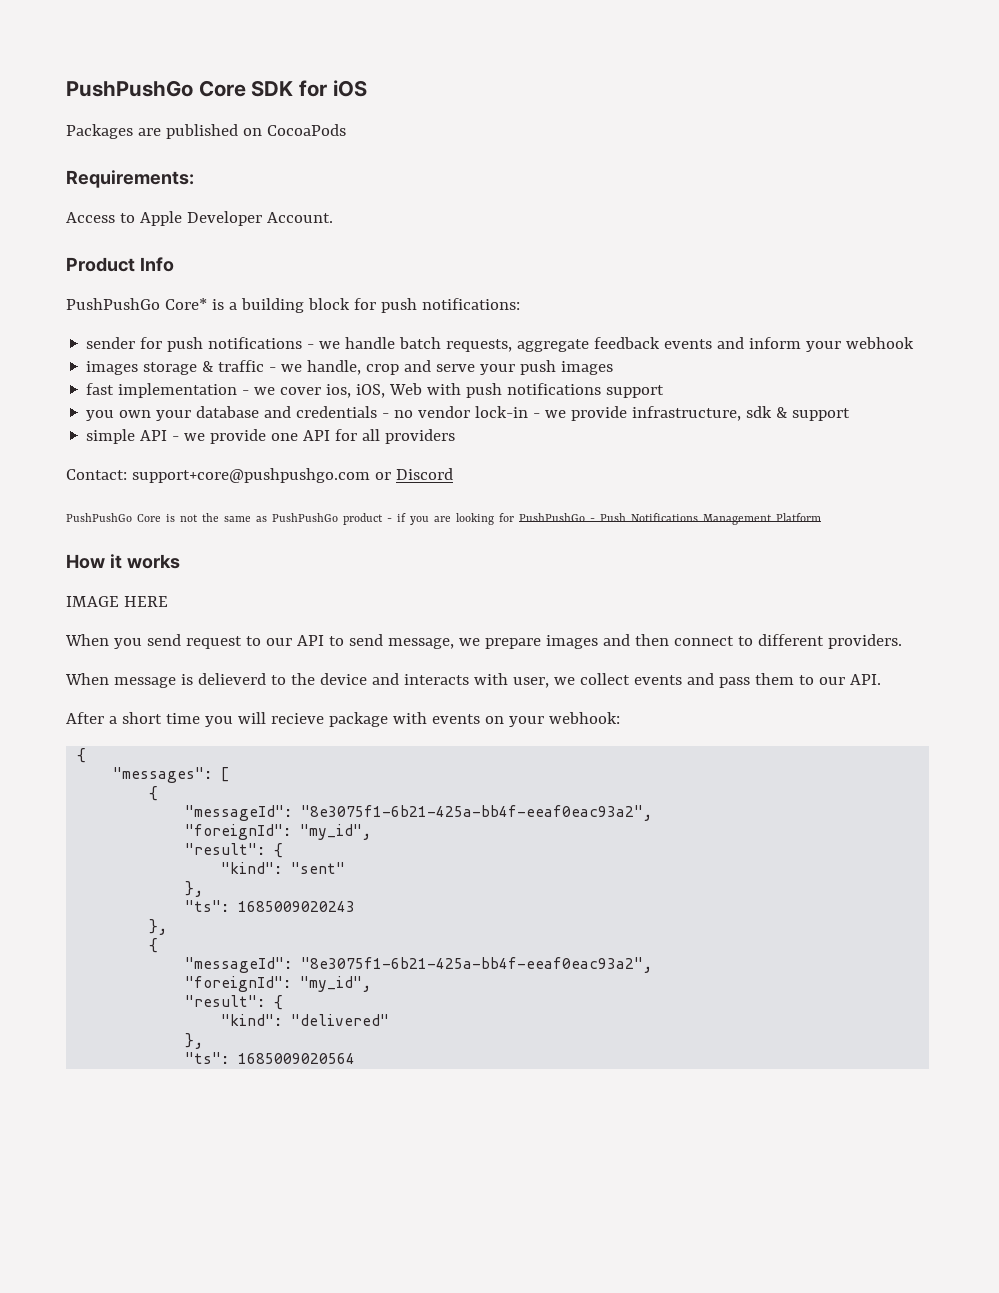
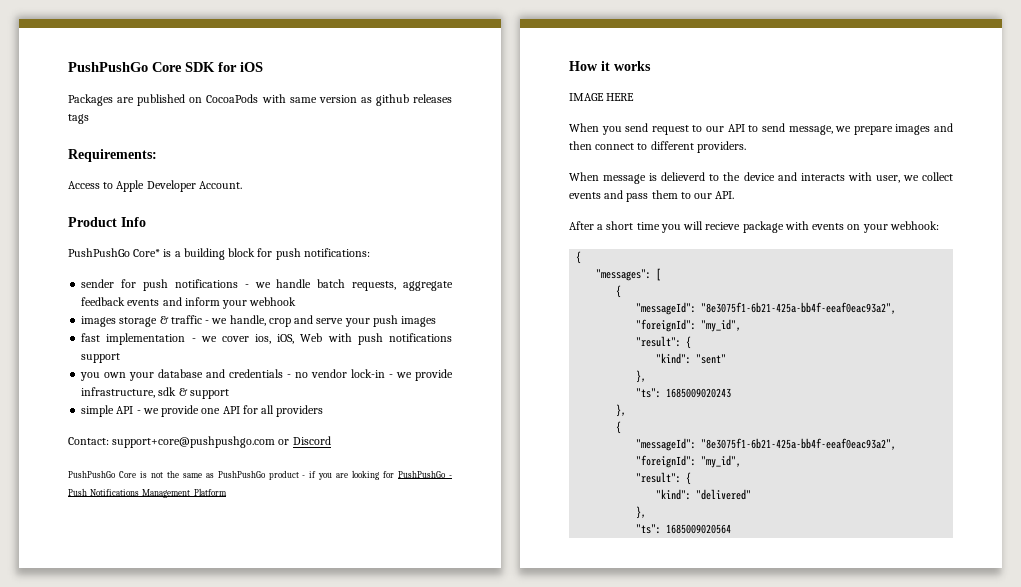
- Packages are published on CocoaPods
+ Packages are published on CocoaPods with same version as github releases tags

